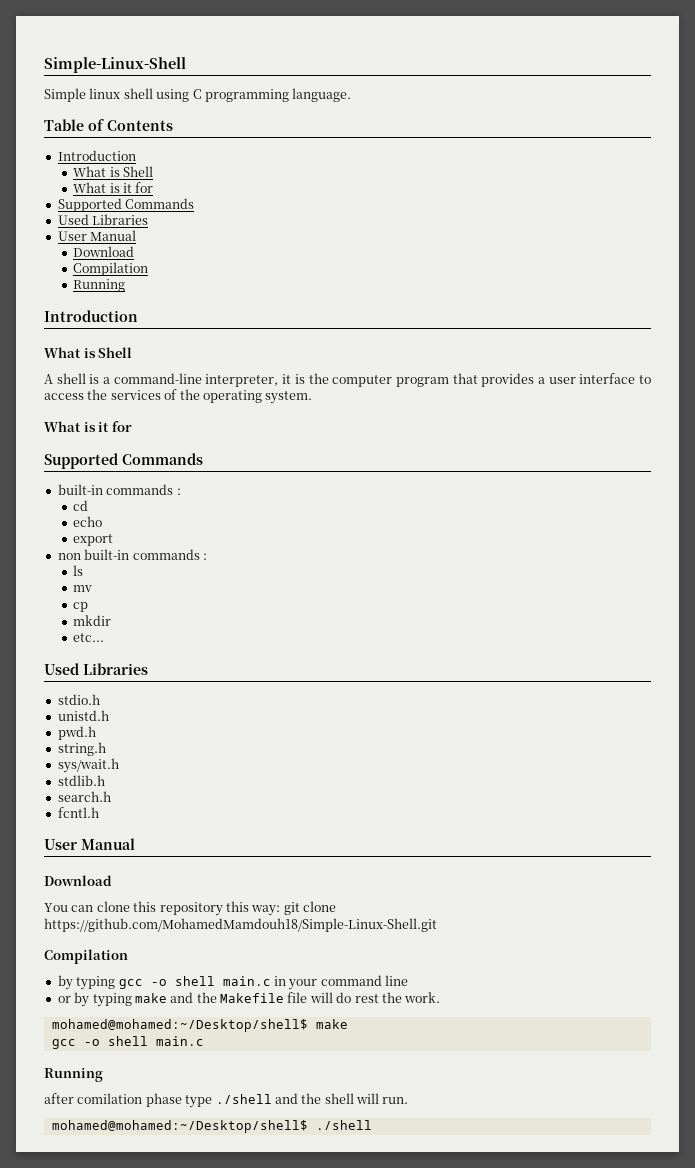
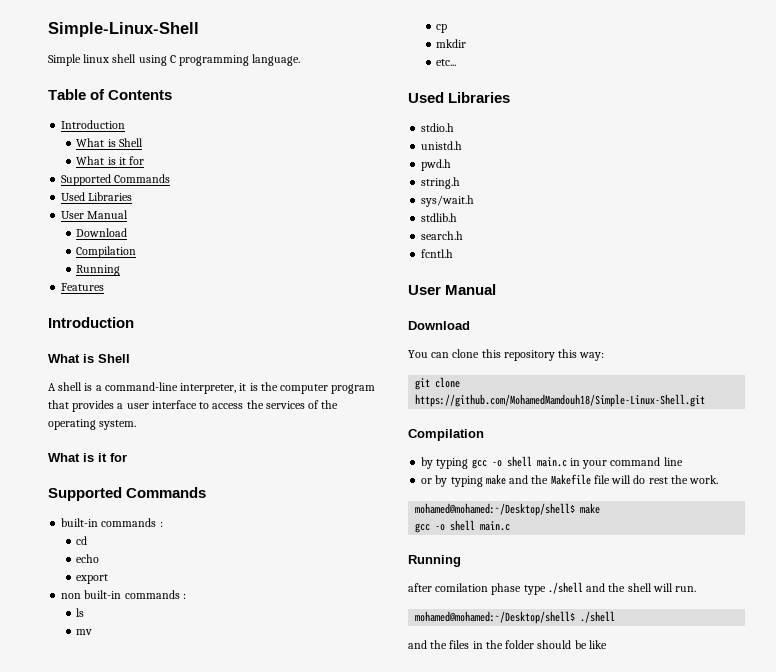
+ Features
- You can clone this repository this way: git clone https://github.com/MohamedMamdouh18/Simple-Linux-Shell.git
+ You can clone this repository this way:
+ git clone https://github.com/MohamedMamdouh18/Simple-Linux-Shell.git
+ and the files in the folder should be like

